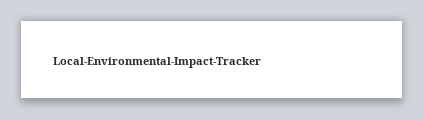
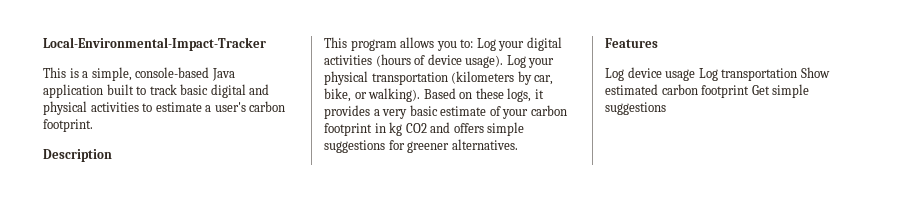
+ This is a simple, console-based Java application built to track basic digital and physical activities to estimate a user's carbon footprint.
+ Description
+ This program allows you to: Log your digital activities (hours of device usage). Log your physical transportation (kilometers by car, bike, or walking). Based on these logs, it provides a very basic estimate of your carbon footprint in kg CO2 and offers simple suggestions for greener alternatives.
+ Features
+ Log device usage Log transportation Show estimated carbon footprint Get simple suggestions

